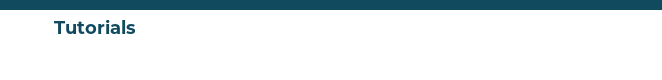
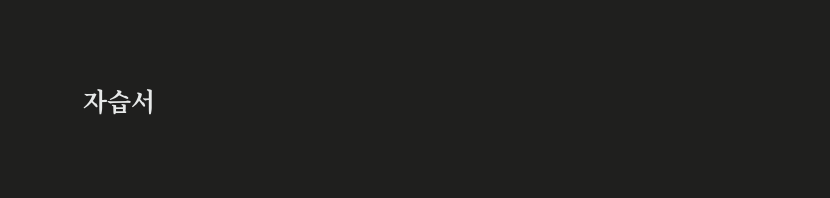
- Tutorials
+ 자습서

